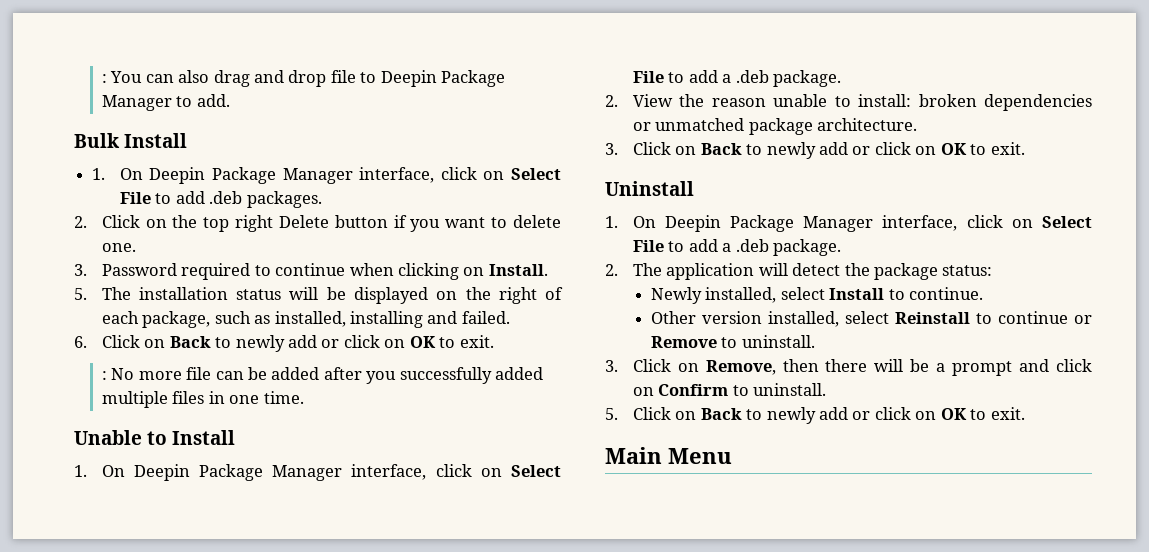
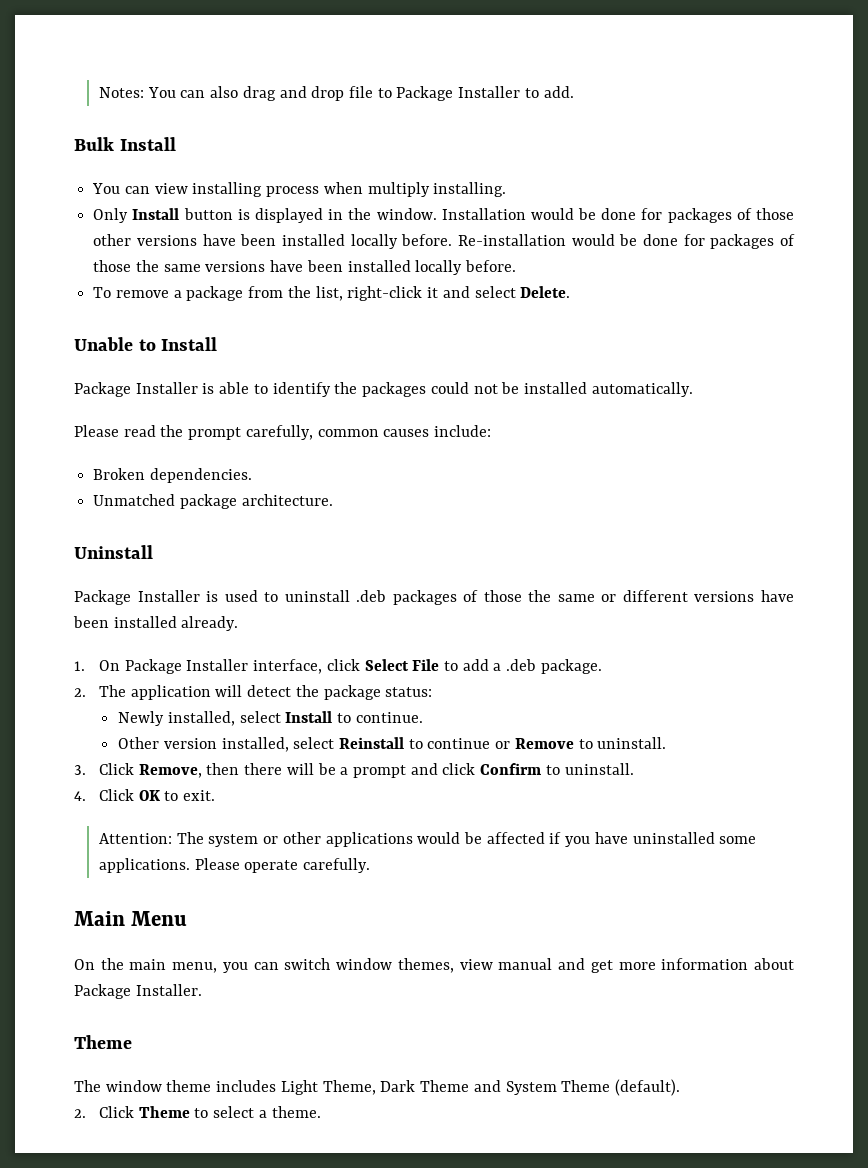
- : You can also drag and drop file to Deepin Package Manager to add.
+ Notes: You can also drag and drop file to Package Installer to add.
- 1. On Deepin Package Manager interface, click on Select File to add .deb packages.
- 2. Click on the top right Delete button if you want to delete one.
- 3. Password required to continue when clicking on Install.
- 5. The installation status will be displayed on the right of each package, such as installed, installing and failed.
- 6. Click on Back to newly add or click on OK to exit.
- : No more file can be added after you successfully added multiple files in one time.
+ You can view installing process when multiply installing.
+ Only Install button is displayed in the window. Installation would be done for packages of those other versions have been installed locally before. Re-installation would be done for packages of those the same versions have been installed locally before.
+ To remove a package from the list, right-click it and select Delete.
  Unable to Install
- 1. On Deepin Package Manager interface, click on Select File to add a .deb package.
- 2. View the reason unable to install: broken dependencies or unmatched package architecture.
- 3. Click on Back to newly add or click on OK to exit.
+ Package Installer is able to identify the packages could not be installed automatically.
+ Please read the prompt carefully, common causes include:
+ Broken dependencies.
+ Unmatched package architecture.
  Uninstall
- 1. On Deepin Package Manager interface, click on Select File to add a .deb package.
+ Package Installer is used to uninstall .deb packages of those the same or different versions have been installed already.
+ 1. On Package Installer interface, click Select File to add a .deb package.
- 3. Click on Remove, then there will be a prompt and click on Confirm to uninstall.
+ 3. Click Remove, then there will be a prompt and click Confirm to uninstall.
- 5. Click on Back to newly add or click on OK to exit.
+ 4. Click OK to exit.
+ Attention: The system or other applications would be affected if you have uninstalled some applications. Please operate carefully.
  Main Menu
+ On the main menu, you can switch window themes, view manual and get more information about Package Installer.
+ Theme
+ The window theme includes Light Theme, Dark Theme and System Theme (default).
+ 2. Click Theme to select a theme.

